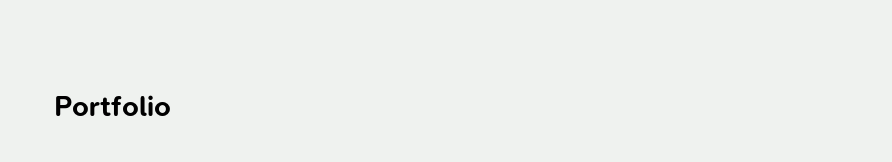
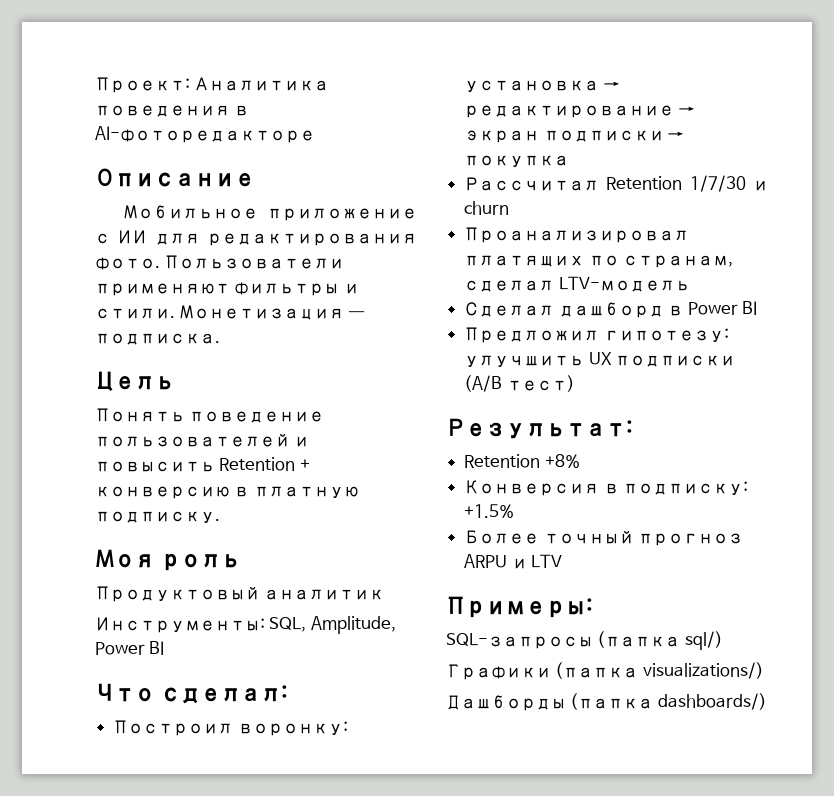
- Portfolio
+ Проект: Аналитика поведения в AI-фоторедакторе
+ Описание
+ Мобильное приложение с ИИ для редактирования фото. Пользователи применяют фильтры и стили. Монетизация — подписка.
+ Цель
+ Понять поведение пользователей и повысить Retention + конверсию в платную подписку.
+ Моя роль
+ Продуктовый аналитик
+ Инструменты: SQL, Amplitude, Power BI
+ Что сделал:
+ Построил воронку: установка → редактирование → экран подписки → покупка
+ Рассчитал Retention 1/7/30 и churn
+ Проанализировал платящих по странам, сделал LTV-модель
+ Сделал дашборд в Power BI
+ Предложил гипотезу: улучшить UX подписки (A/B тест)
+ Результат:
+ Retention +8%
+ Конверсия в подписку: +1.5%
+ Более точный прогноз ARPU и LTV
+ Примеры:
+ SQL-запросы (папка sql/)
+ Графики (папка visualizations/)
+ Дашборды (папка dashboards/)

